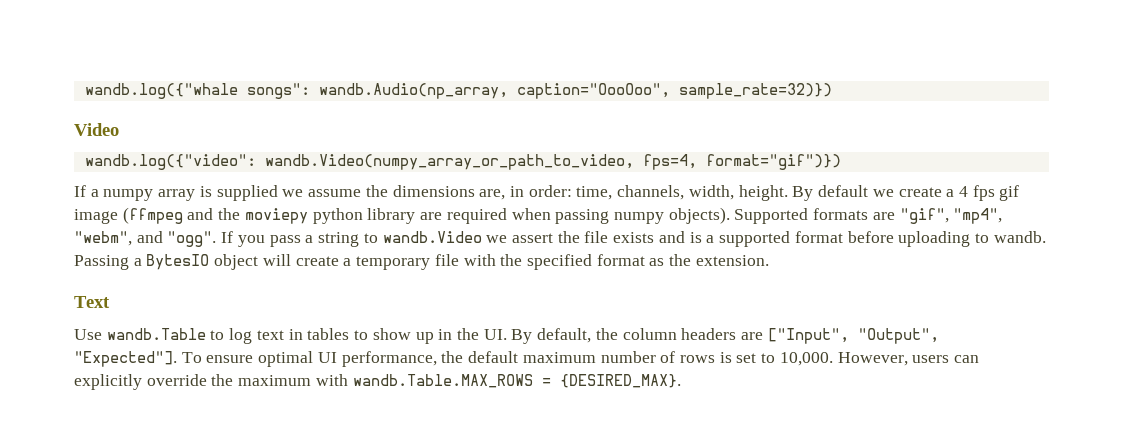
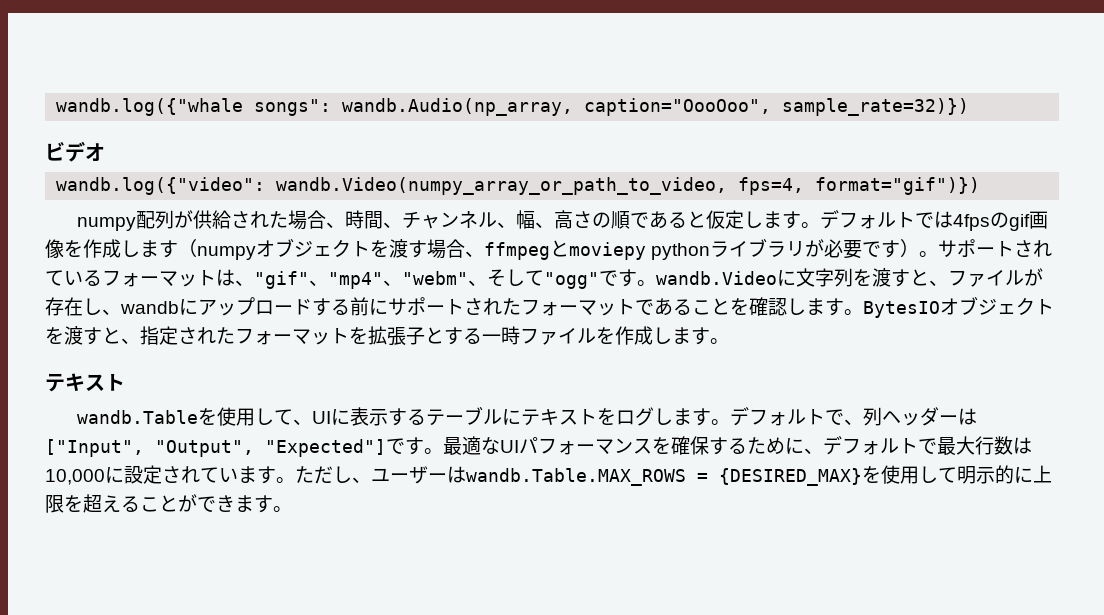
- Video
+ ビデオ
- If a numpy array is supplied we assume the dimensions are, in order: time, channels, width, height. By default we create a 4 fps gif image (ffmpeg and the moviepy python library are required when passing numpy objects). Supported formats are "gif", "mp4", "webm", and "ogg". If you pass a string to wandb.Video we assert the file exists and is a supported format before uploading to wandb. Passing a BytesIO object will create a temporary file with the specified format as the extension.
- Text
- Use wandb.Table to log text in tables to show up in the UI. By default, the column headers are ["Input", "Output", "Expected"]. To ensure optimal UI performance, the default maximum number of rows is set to 10,000. However, users can explicitly override the maximum with wandb.Table.MAX_ROWS = {DESIRED_MAX}.
+ numpy配列が供給された場合、時間、チャンネル、幅、高さの順であると仮定します。デフォルトでは4fpsのgif画像を作成します（numpyオブジェクトを渡す場合、ffmpegとmoviepy pythonライブラリが必要です）。サポートされているフォーマットは、"gif"、"mp4"、"webm"、そして"ogg"です。wandb.Videoに文字列を渡すと、ファイルが存在し、wandbにアップロードする前にサポートされたフォーマットであることを確認します。BytesIOオブジェクトを渡すと、指定されたフォーマットを拡張子とする一時ファイルを作成します。
+ テキスト
+ wandb.Tableを使用して、UIに表示するテーブルにテキストをログします。デフォルトで、列ヘッダーは["Input", "Output", "Expected"]です。最適なUIパフォーマンスを確保するために、デフォルトで最大行数は10,000に設定されています。ただし、ユーザーはwandb.Table.MAX_ROWS = {DESIRED_MAX}を使用して明示的に上限を超えることができます。

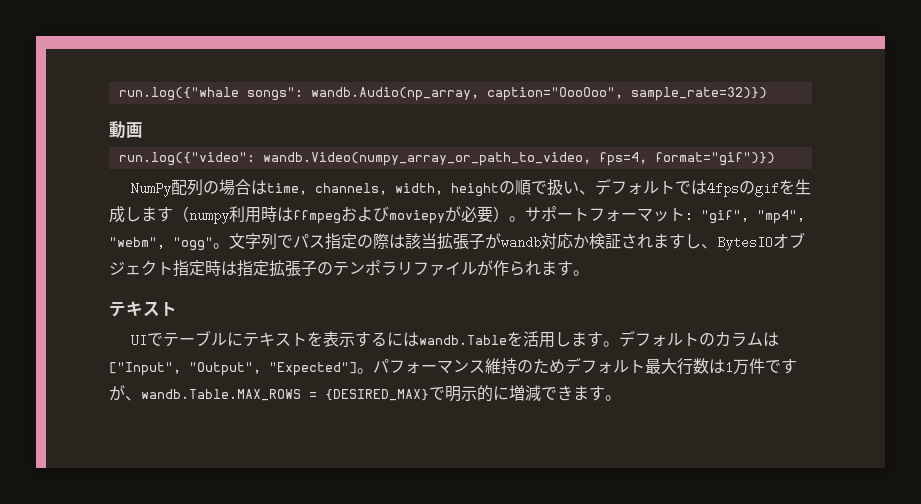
- wandb.log({"whale songs": wandb.Audio(np_array, caption="OooOoo", sample_rate=32)})
+ run.log({"whale songs": wandb.Audio(np_array, caption="OooOoo", sample_rate=32)})
- ビデオ
- wandb.log({"video": wandb.Video(numpy_array_or_path_to_video, fps=4, format="gif")})
+ 動画
+ run.log({"video": wandb.Video(numpy_array_or_path_to_video, fps=4, format="gif")})
- numpy配列が供給された場合、時間、チャンネル、幅、高さの順であると仮定します。デフォルトでは4fpsのgif画像を作成します（numpyオブジェクトを渡す場合、ffmpegとmoviepy pythonライブラリが必要です）。
+ NumPy配列の場合はtime, channels, width, heightの順で扱い、デフォルトでは4fpsのgifを生成します（numpy利用時はffmpegおよびmoviepyが必要）。
- サポートされているフォーマットは、"gif"、"mp4"、"webm"、そして"ogg"です。wandb.Videoに文字列を渡すと、ファイルが存在し、wandbにアップロードする前にサポートされたフォーマットであることを確認します。BytesIOオブジェクトを渡すと、指定されたフォーマットを拡張子とする一時ファイルを作成します。
+ サポートフォーマット: "gif", "mp4", "webm", "ogg"。文字列でパス指定の際は該当拡張子がwandb対応か検証されますし、BytesIOオブジェクト指定時は指定拡張子のテンポラリファイルが作られます。
  テキスト
- wandb.Tableを使用して、UIに表示するテーブルにテキストをログします。デフォルトで、列ヘッダーは["Input", "Output", "Expected"]です。最適なUIパフォーマンスを確保するために、デフォルトで最大行数は10,000に設定されています。ただし、ユーザーはwandb.Table.MAX_ROWS = {DESIRED_MAX}を使用して明示的に上限を超えることができます。
+ UIでテーブルにテキストを表示するにはwandb.Tableを活用します。デフォルトのカラムは["Input", "Output", "Expected"]。パフォーマンス維持のためデフォルト最大行数は1万件ですが、wandb.Table.MAX_ROWS = {DESIRED_MAX}で明示的に増減できます。

